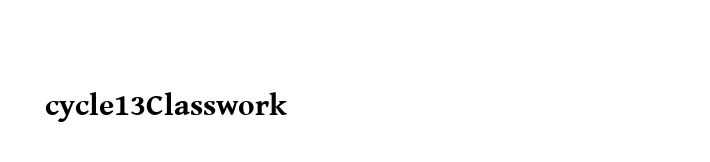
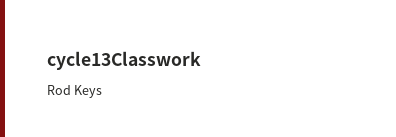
+ Rod Keys

